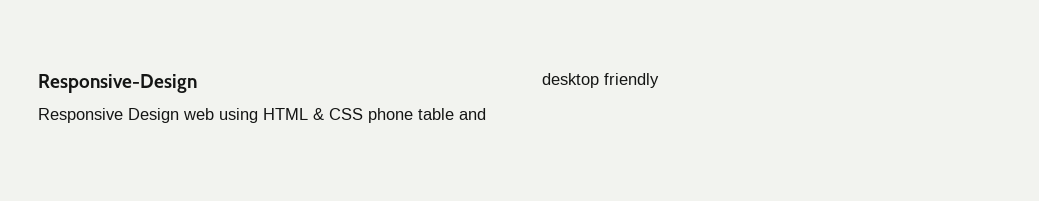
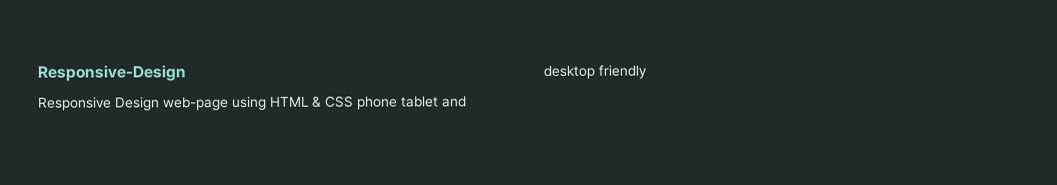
- Responsive Design web using HTML & CSS phone table and desktop friendly
+ Responsive Design web-page using HTML & CSS phone tablet and desktop friendly

